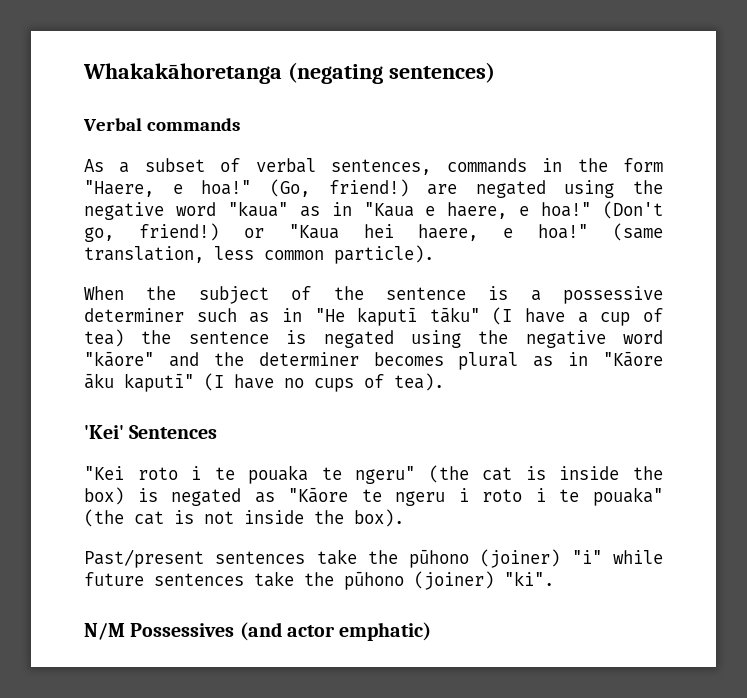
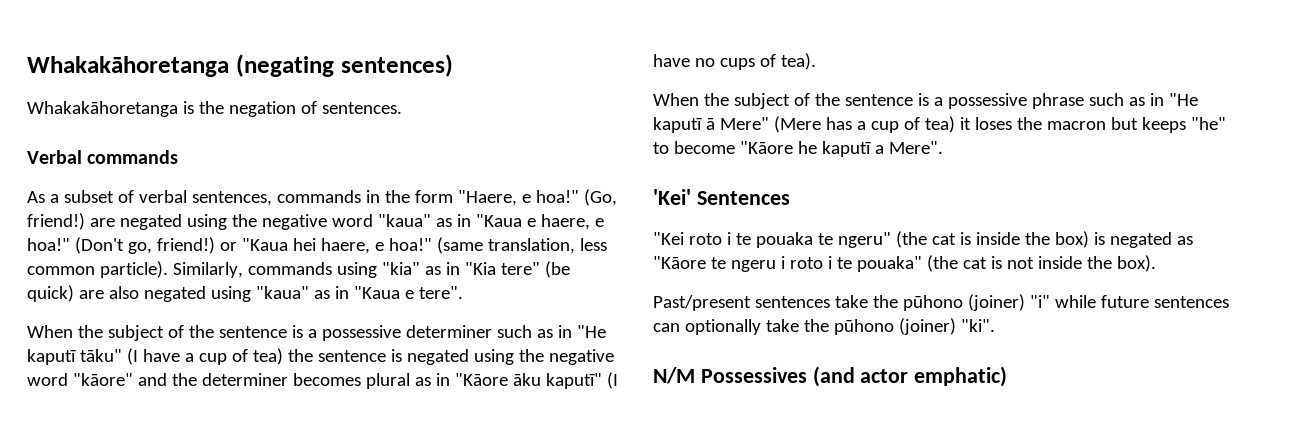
+ Whakakāhoretanga is the negation of sentences.
+ Similarly, commands using "kia" as in "Kia tere" (be quick) are also negated using "kaua" as in "Kaua e tere".
+ When the subject of the sentence is a possessive phrase such as in "He kaputī ā Mere" (Mere has a cup of tea) it loses the macron but keeps "he" to become "Kāore he kaputī a Mere".
- Past/present sentences take the pūhono (joiner) "i" while future sentences take the pūhono (joiner) "ki".
+ Past/present sentences take the pūhono (joiner) "i" while future sentences can optionally take the pūhono (joiner) "ki".

